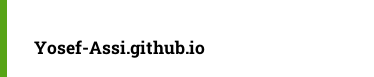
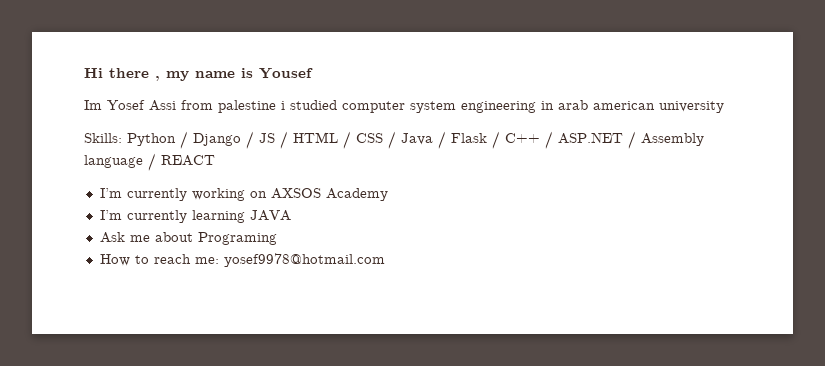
- Yosef-Assi.github.io
+ Hi there , my name is Yousef
+ Im Yosef Assi from palestine i studied computer system engineering in arab american university
+ Skills: Python / Django / JS / HTML / CSS / Java / Flask / C++ / ASP.NET / Assembly language / REACT
+ I’m currently working on AXSOS Academy
+ I’m currently learning JAVA
+ Ask me about Programing
+ How to reach me: yosef9978@hotmail.com

